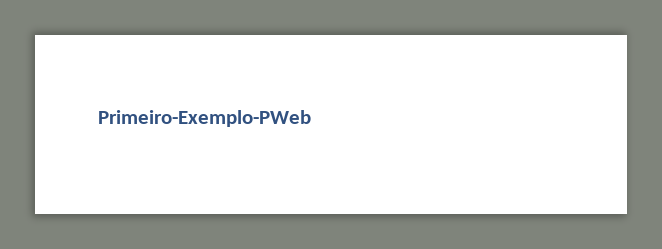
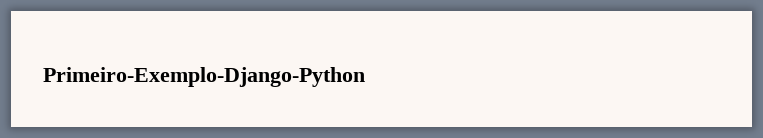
- Primeiro-Exemplo-PWeb
+ Primeiro-Exemplo-Django-Python

